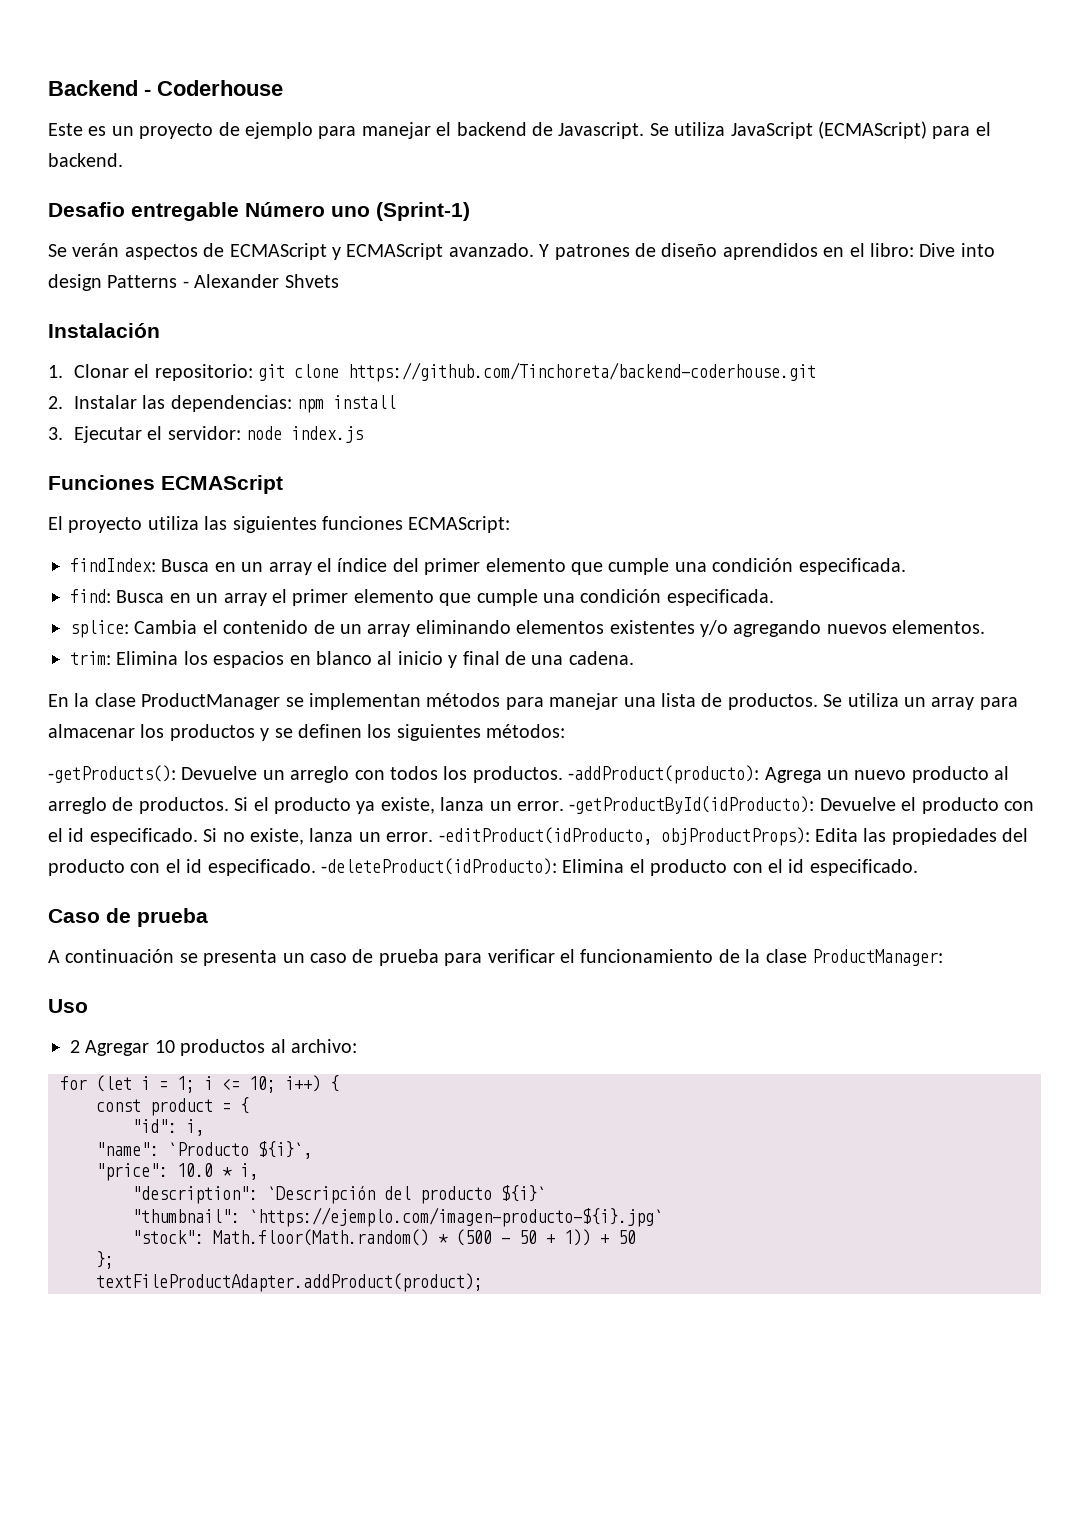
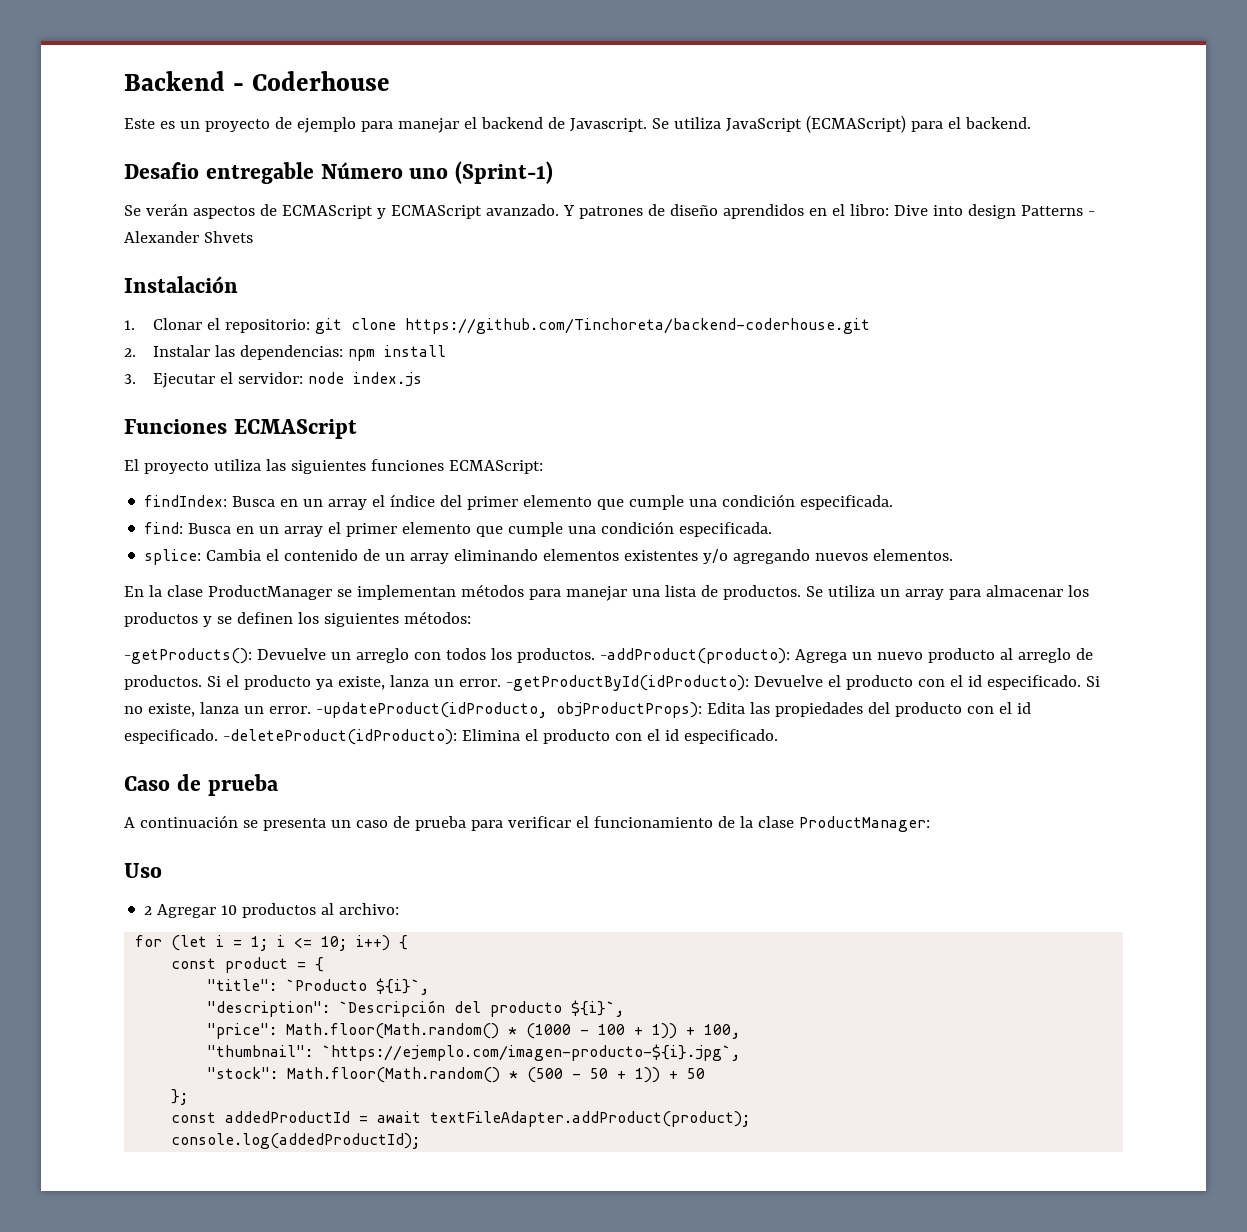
- trim: Elimina los espacios en blanco al inicio y final de una cadena.
- -editProduct(idProducto, objProductProps): Edita las propiedades del producto con el id especificado.
+ -updateProduct(idProducto, objProductProps): Edita las propiedades del producto con el id especificado.
- "id": i,
- "name": `Producto ${i}`,
+ "title": `Producto ${i}`,
- "price": 10.0 * i,
- "description": `Descripción del producto ${i}`
+ "description": `Descripción del producto ${i}`,
+ "price": Math.floor(Math.random() * (1000 - 100 + 1)) + 100,
- "thumbnail": `https://ejemplo.com/imagen-producto-${i}.jpg`
+ "thumbnail": `https://ejemplo.com/imagen-producto-${i}.jpg`,
- textFileProductAdapter.addProduct(product);
+ const addedProductId = await textFileAdapter.addProduct(product);
+ console.log(addedProductId);

